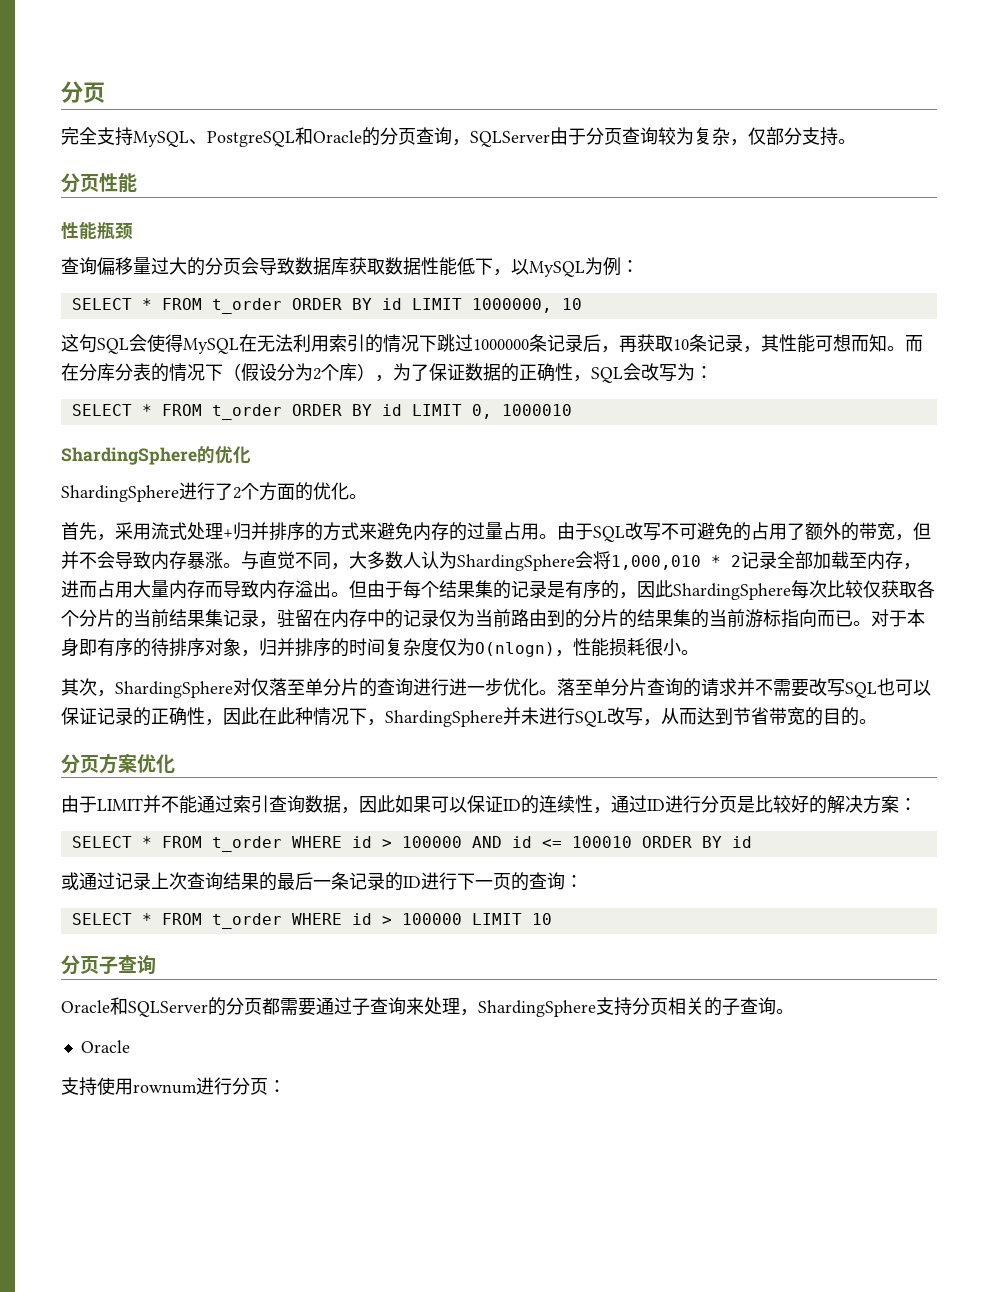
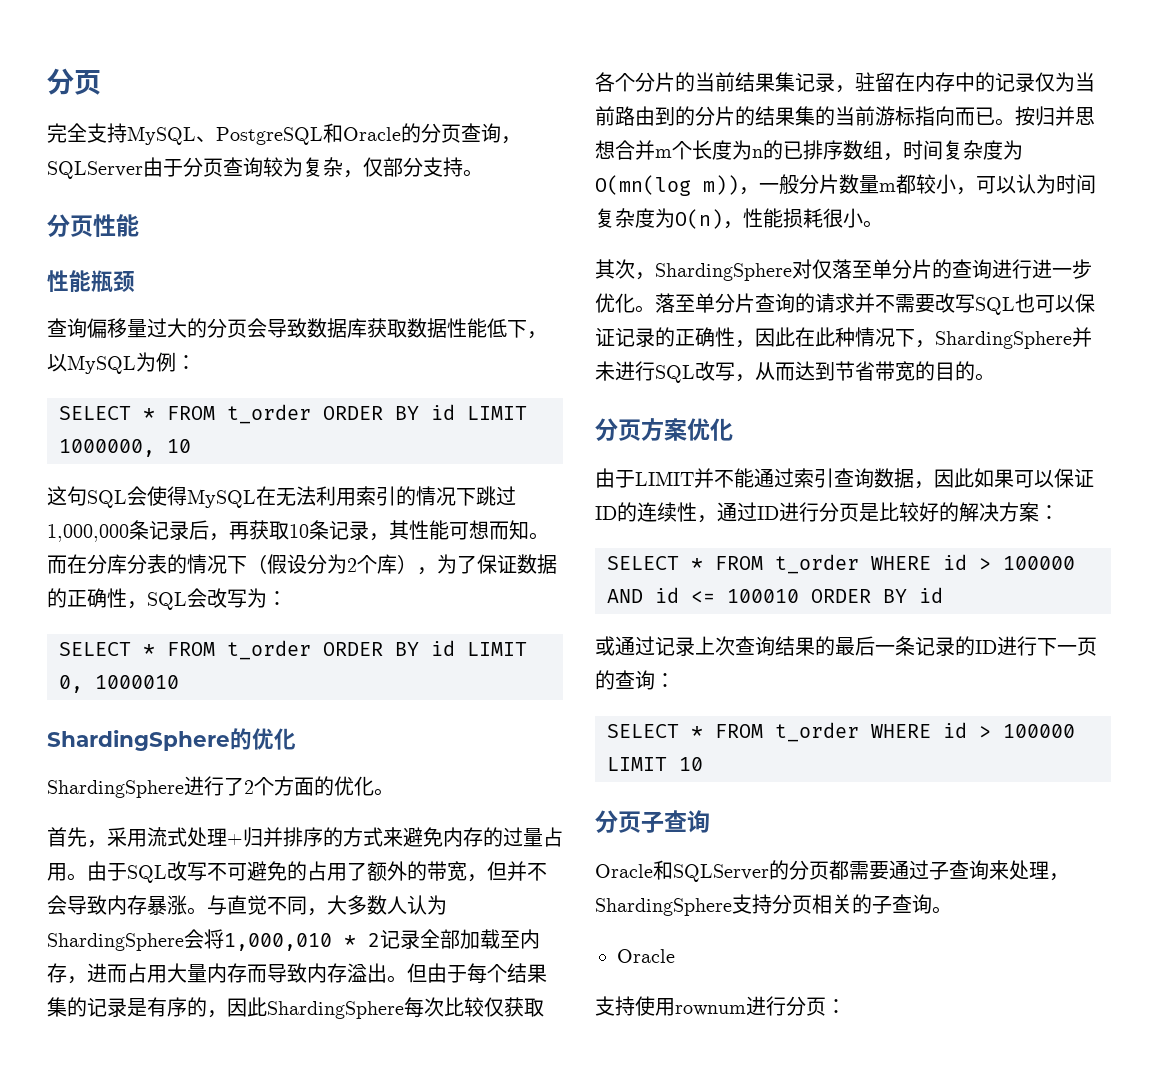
- 这句SQL会使得MySQL在无法利用索引的情况下跳过1000000条记录后，再获取10条记录，其性能可想而知。
+ 这句SQL会使得MySQL在无法利用索引的情况下跳过1,000,000条记录后，再获取10条记录，其性能可想而知。
- 对于本身即有序的待排序对象，归并排序的时间复杂度仅为O(nlogn)，性能损耗很小。
+ 按归并思想合并m个长度为n的已排序数组，时间复杂度为O(mn(log m))，一般分片数量m都较小，可以认为时间复杂度为O(n)，性能损耗很小。

